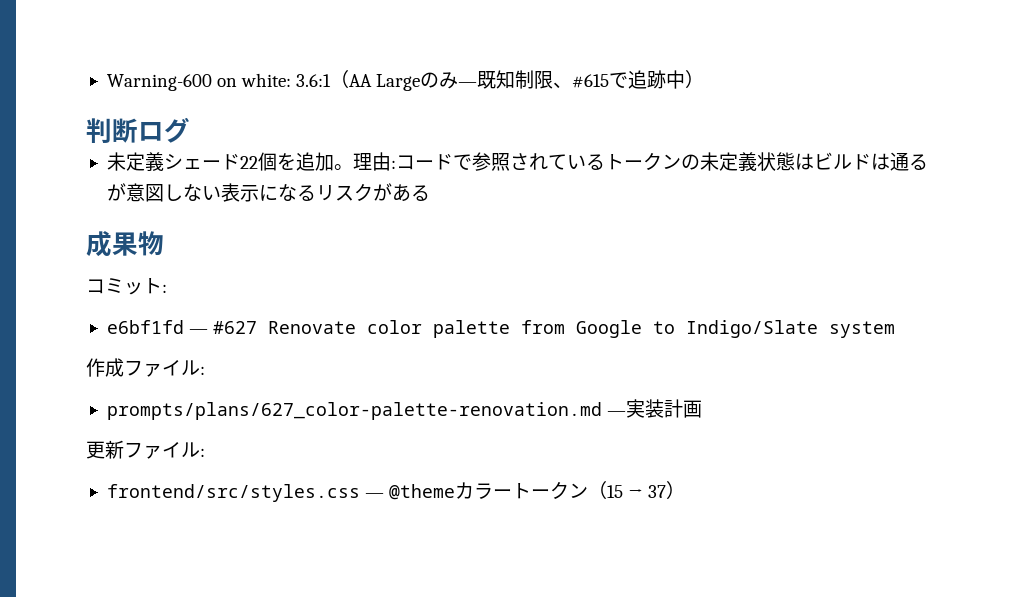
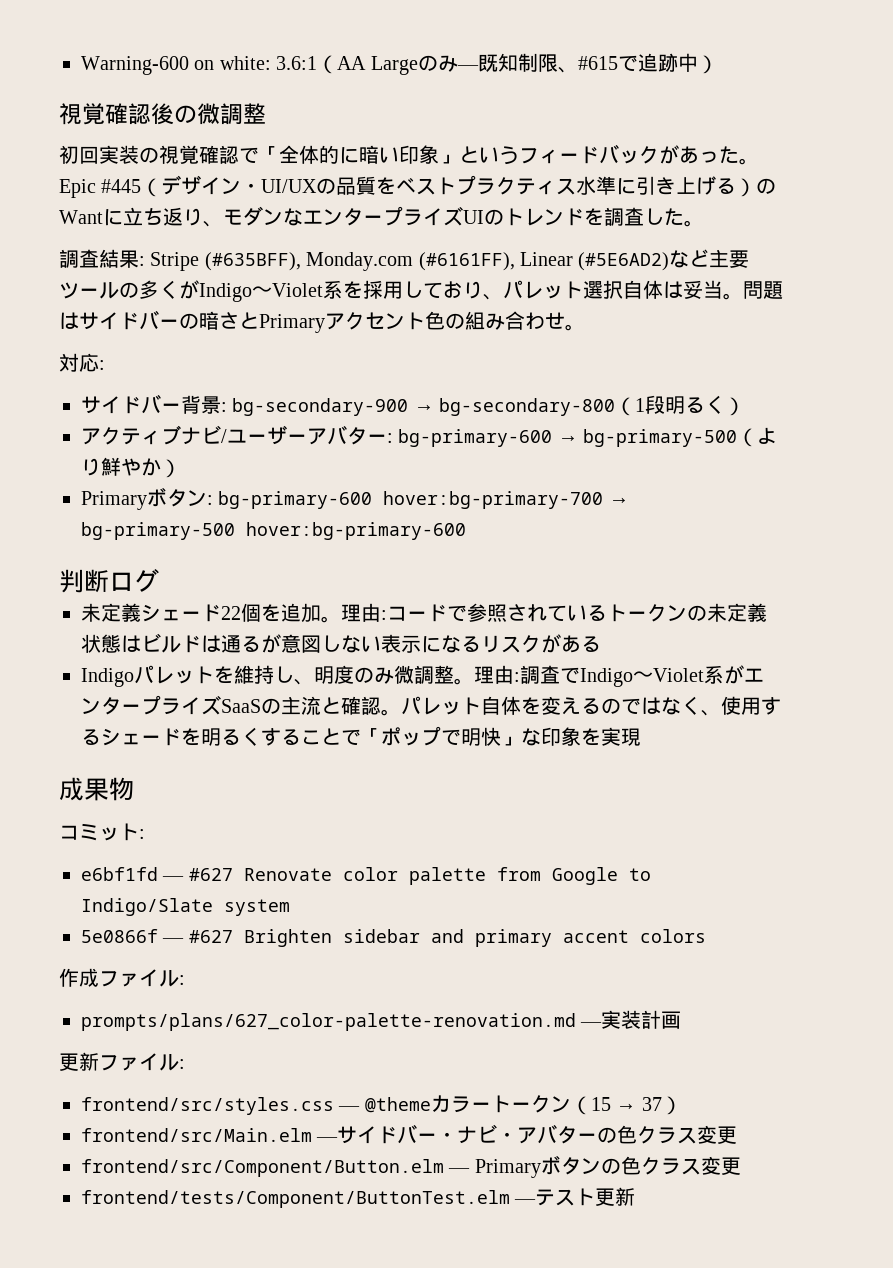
+ 視覚確認後の微調整
+ 初回実装の視覚確認で「全体的に暗い印象」というフィードバックがあった。Epic #445（デザイン・UI/UXの品質をベストプラクティス水準に引き上げる）のWantに立ち返り、モダンなエンタープライズUIのトレンドを調査した。
+ 調査結果: Stripe (#635BFF), Monday.com (#6161FF), Linear (#5E6AD2)など主要ツールの多くがIndigo〜Violet系を採用しており、パレット選択自体は妥当。問題はサイドバーの暗さとPrimaryアクセント色の組み合わせ。
+ 対応:
+ サイドバー背景: bg-secondary-900 → bg-secondary-800（1段明るく）
+ アクティブナビ/ユーザーアバター: bg-primary-600 → bg-primary-500（より鮮やか）
+ Primaryボタン: bg-primary-600 hover:bg-primary-700 → bg-primary-500 hover:bg-primary-600
+ Indigoパレットを維持し、明度のみ微調整。理由:調査でIndigo〜Violet系がエンタープライズSaaSの主流と確認。パレット自体を変えるのではなく、使用するシェードを明るくすることで「ポップで明快」な印象を実現
+ 5e0866f — #627 Brighten sidebar and primary accent colors
+ frontend/src/Main.elm —サイドバー・ナビ・アバターの色クラス変更
+ frontend/src/Component/Button.elm — Primaryボタンの色クラス変更
+ frontend/tests/Component/ButtonTest.elm —テスト更新

